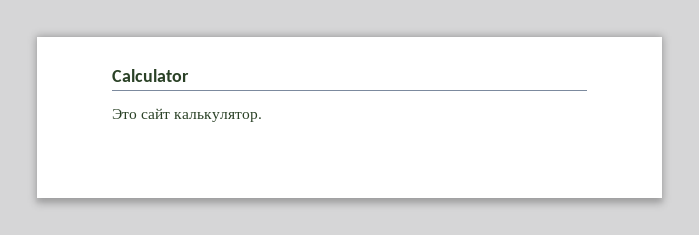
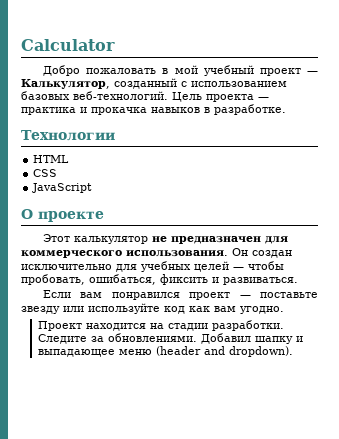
- Это сайт калькулятор.
+ Добро пожаловать в мой учебный проект — Калькулятор, созданный с использованием базовых веб-технологий. Цель проекта — практика и прокачка навыков в разработке.
+ Технологии
+ HTML
+ CSS
+ JavaScript
+ О проекте
+ Этот калькулятор не предназначен для коммерческого использования. Он создан исключительно для учебных целей — чтобы пробовать, ошибаться, фиксить и развиваться.
+ Если вам понравился проект — поставьте звезду или используйте код как вам угодно.
+ Проект находится на стадии разработки. Следите за обновлениями. Добавил шапку и выпадающее меню (header and dropdown).

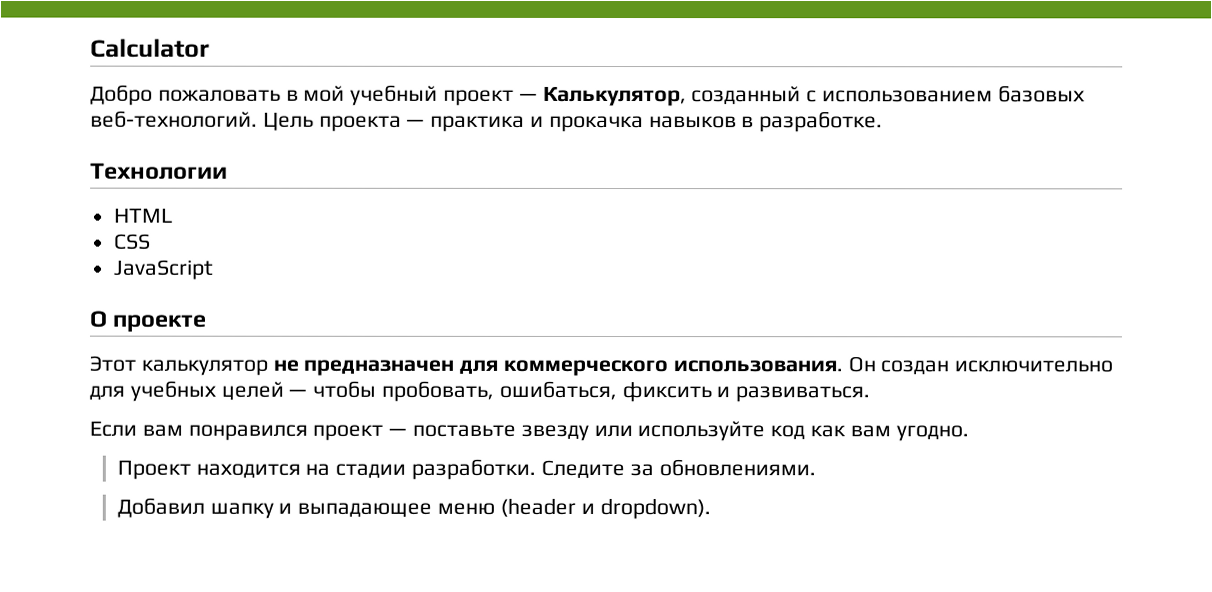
- Следите за обновлениями. Добавил шапку и выпадающее меню (header and dropdown).
+ Следите за обновлениями.
+ Добавил шапку и выпадающее меню (header и dropdown).

